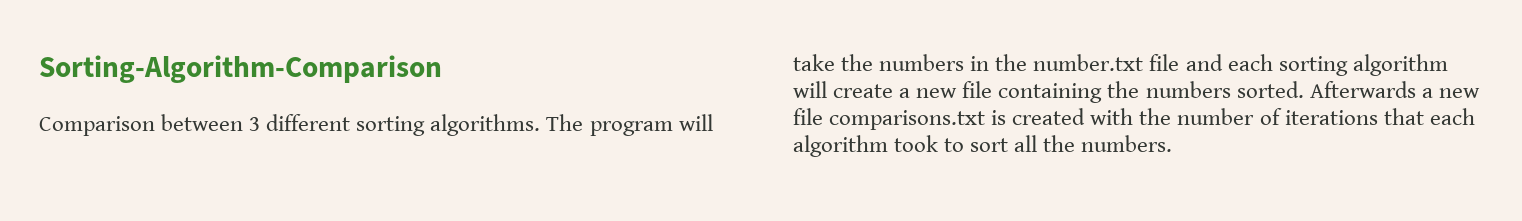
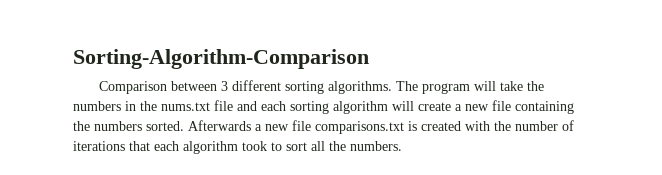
- The program will take the numbers in the number.txt file and each sorting algorithm will create a new file containing the numbers sorted.
+ The program will take the numbers in the nums.txt file and each sorting algorithm will create a new file containing the numbers sorted.

